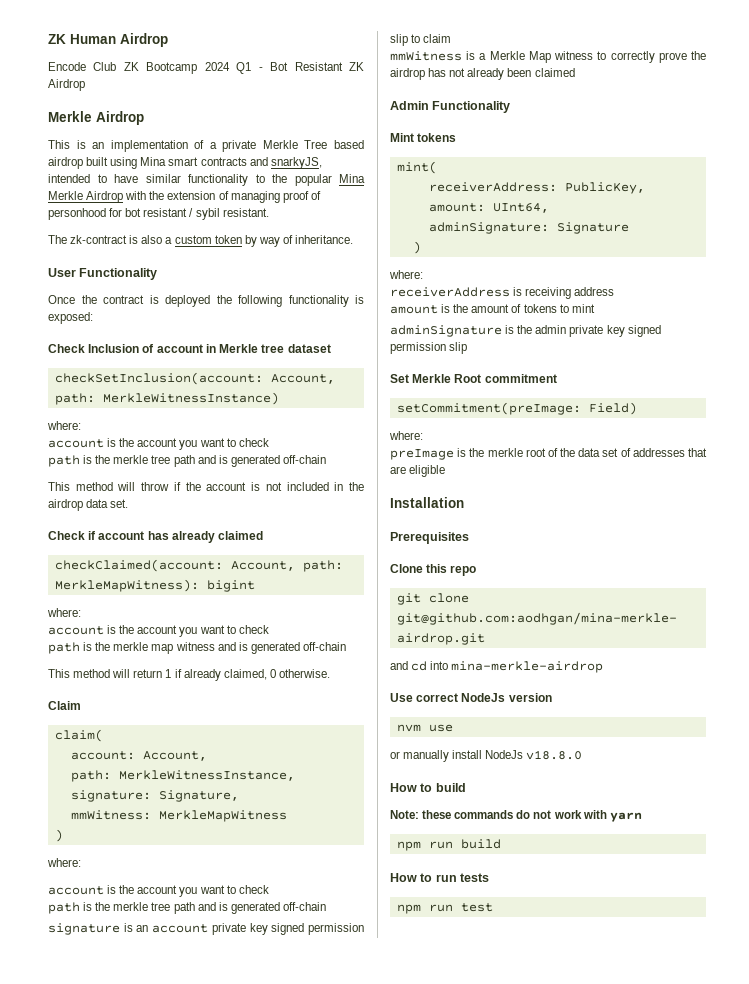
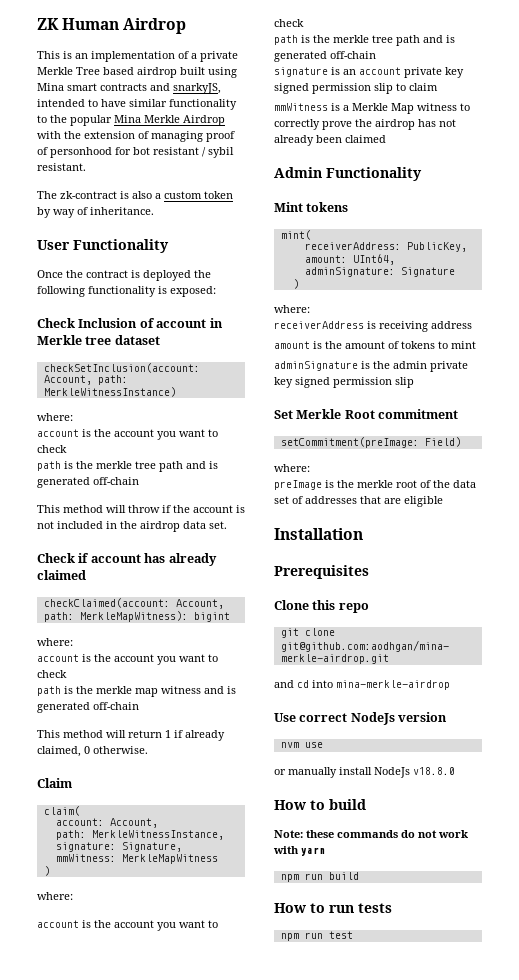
- Encode Club ZK Bootcamp 2024 Q1 - Bot Resistant ZK Airdrop
- Merkle Airdrop

